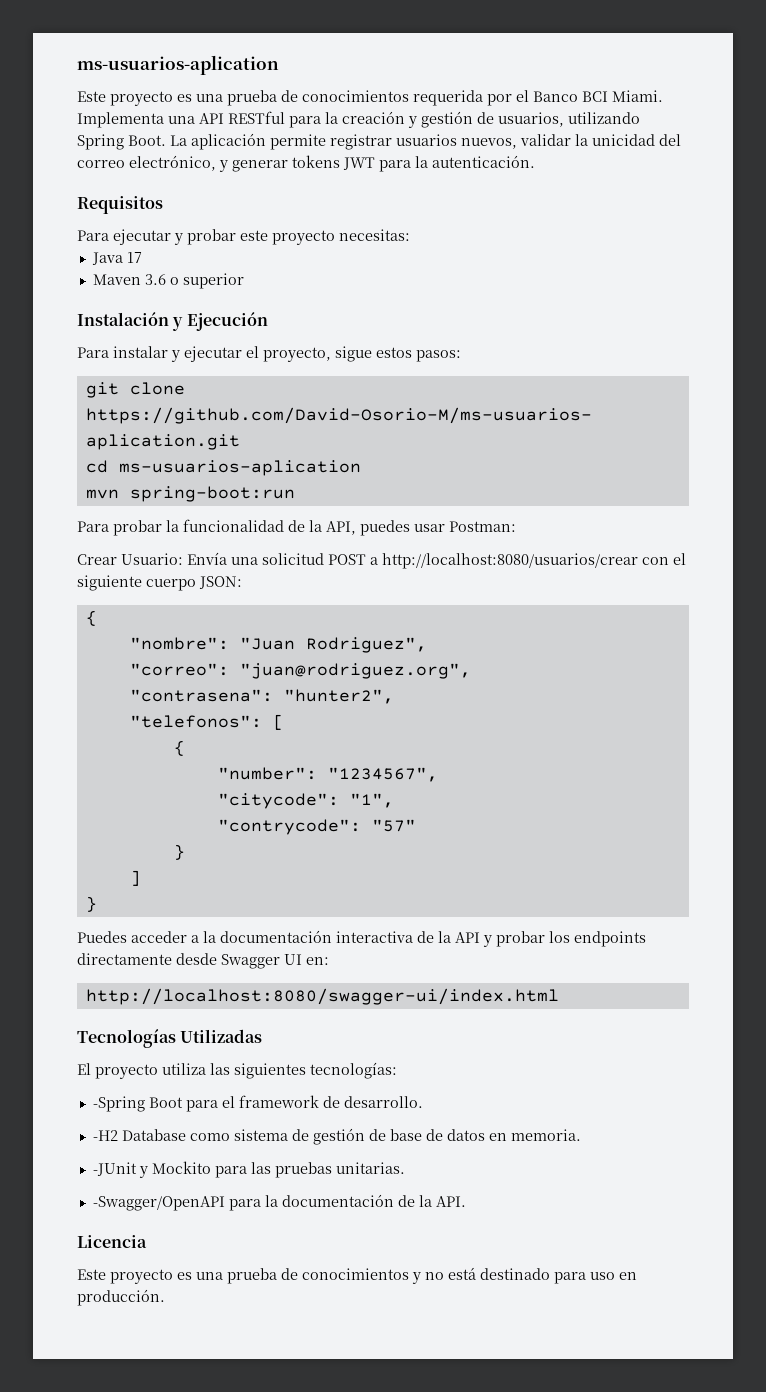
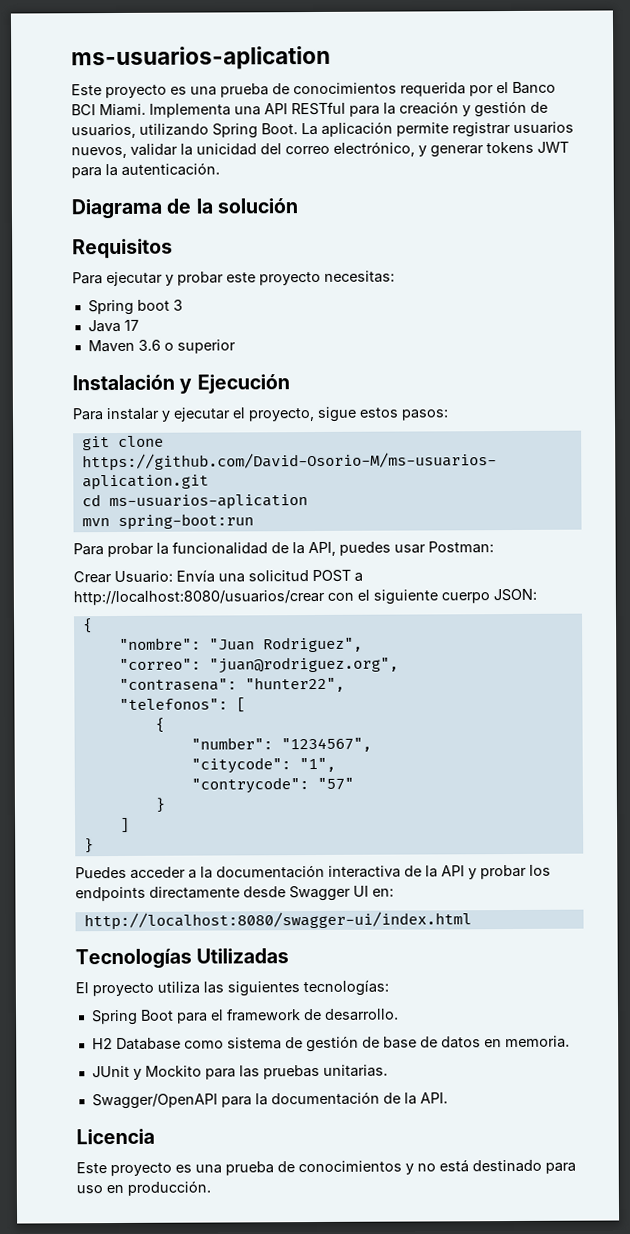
+ Diagrama de la solución
+ Spring boot 3
- "contrasena": "hunter2",
+ "contrasena": "hunter22",
- -Spring Boot para el framework de desarrollo.
+ Spring Boot para el framework de desarrollo.
- -H2 Database como sistema de gestión de base de datos en memoria.
+ H2 Database como sistema de gestión de base de datos en memoria.
- -JUnit y Mockito para las pruebas unitarias.
+ JUnit y Mockito para las pruebas unitarias.
- -Swagger/OpenAPI para la documentación de la API.
+ Swagger/OpenAPI para la documentación de la API.

